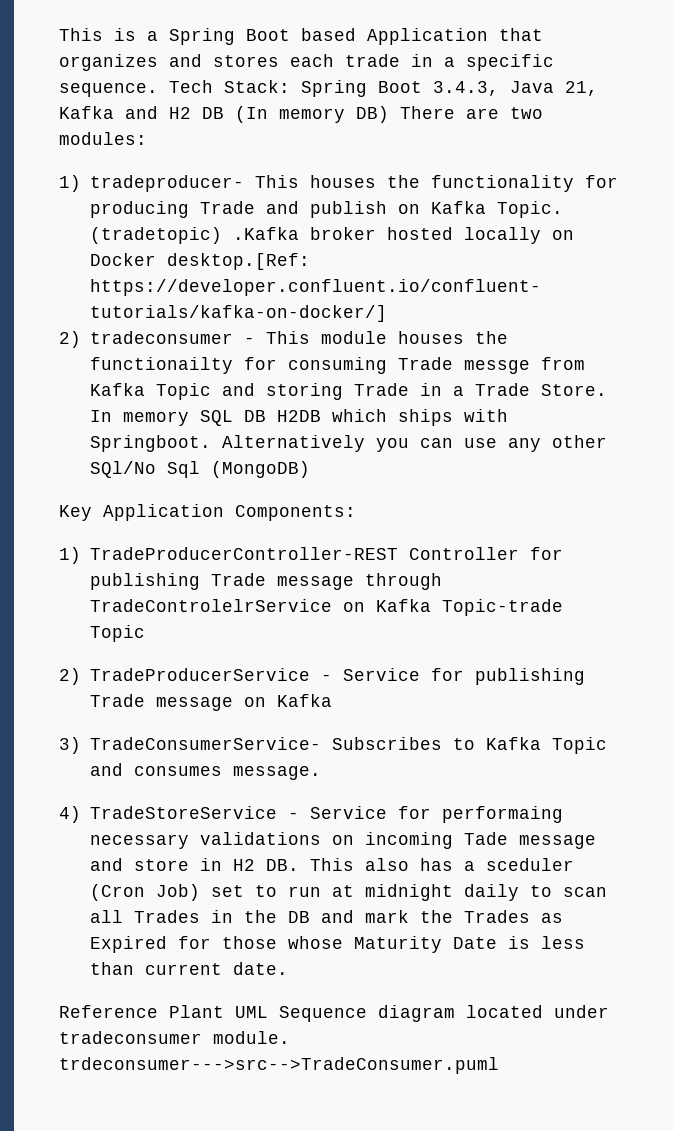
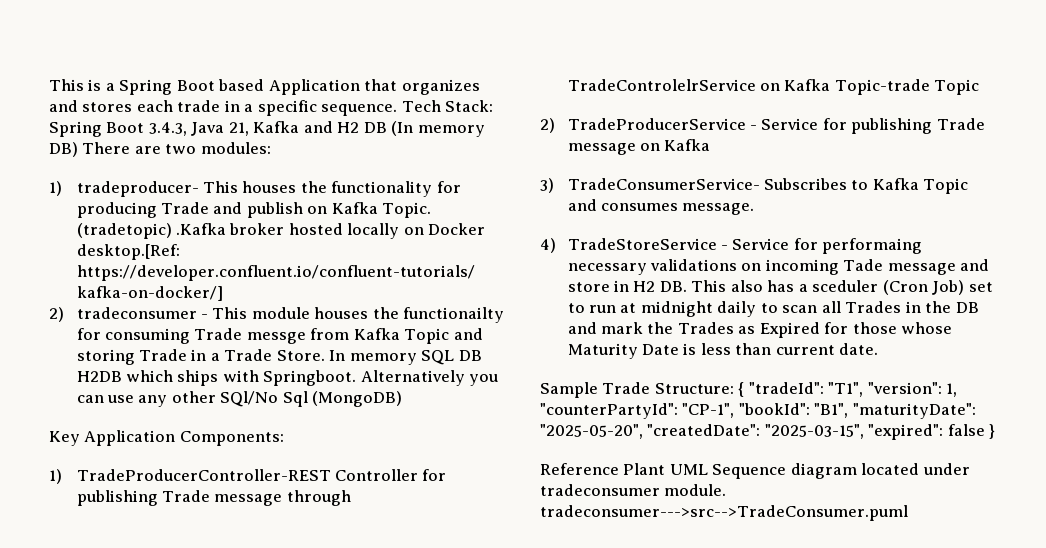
+ Sample Trade Structure: { "tradeId": "T1", "version": 1, "counterPartyId": "CP-1", "bookId": "B1", "maturityDate": "2025-05-20", "createdDate": "2025-03-15", "expired": false }
- Reference Plant UML Sequence diagram located under tradeconsumer module. trdeconsumer--->src-->TradeConsumer.puml
+ Reference Plant UML Sequence diagram located under tradeconsumer module. tradeconsumer--->src-->TradeConsumer.puml

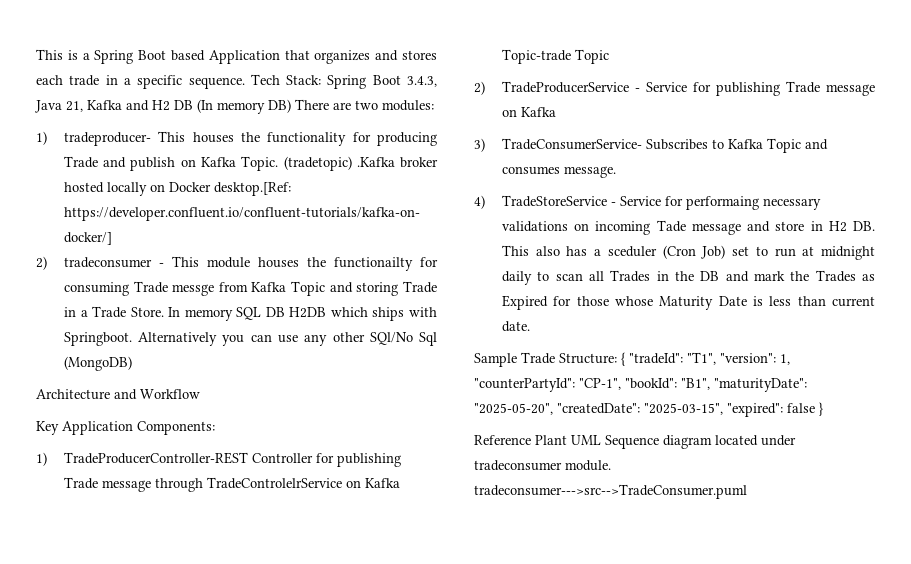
+ Architecture and Workflow

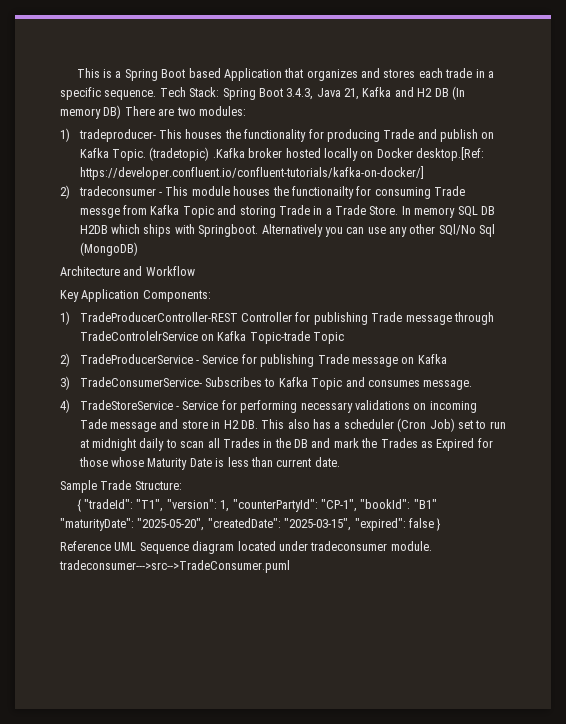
- 4) TradeStoreService - Service for performaing necessary validations on incoming Tade message and store in H2 DB. This also has a sceduler (Cron Job) set to run at midnight daily to scan all Trades in the DB and mark the Trades as Expired for those whose Maturity Date is less than current date.
+ 4) TradeStoreService - Service for performing necessary validations on incoming Tade message and store in H2 DB. This also has a scheduler (Cron Job) set to run at midnight daily to scan all Trades in the DB and mark the Trades as Expired for those whose Maturity Date is less than current date.
- Sample Trade Structure: { "tradeId": "T1", "version": 1, "counterPartyId": "CP-1", "bookId": "B1", "maturityDate": "2025-05-20", "createdDate": "2025-03-15", "expired": false }
+ Sample Trade Structure:
+ { "tradeId": "T1", "version": 1, "counterPartyId": "CP-1", "bookId": "B1" "maturityDate": "2025-05-20", "createdDate": "2025-03-15", "expired": false }
- Reference Plant UML Sequence diagram located under tradeconsumer module. tradeconsumer--->src-->TradeConsumer.puml
+ Reference UML Sequence diagram located under tradeconsumer module. tradeconsumer--->src-->TradeConsumer.puml

